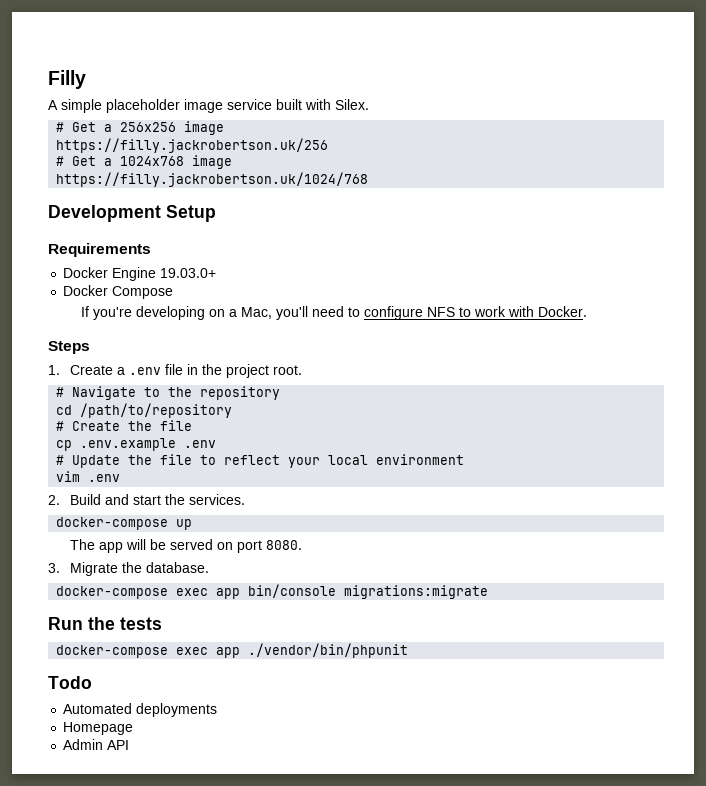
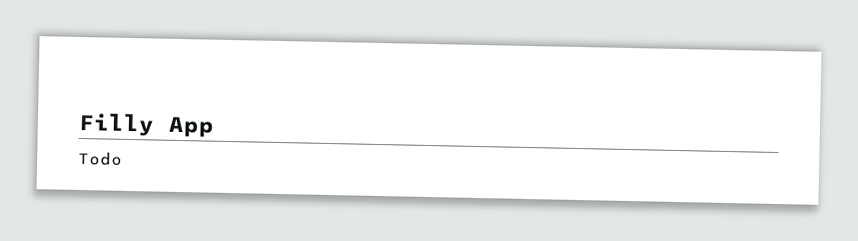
- Filly
- A simple placeholder image service built with Silex.
- # Get a 256x256 image
- https://filly.jackrobertson.uk/256
- # Get a 1024x768 image
- https://filly.jackrobertson.uk/1024/768
- Development Setup
- Requirements
- Docker Engine 19.03.0+
- Docker Compose
- If you're developing on a Mac, you'll need to configure NFS to work with Docker.
- Steps
- 1. Create a .env file in the project root.
- # Navigate to the repository
- cd /path/to/repository
- # Create the file
- cp .env.example .env
- # Update the file to reflect your local environment
- vim .env
- 2. Build and start the services.
- docker-compose up
- The app will be served on port 8080.
- 3. Migrate the database.
- docker-compose exec app bin/console migrations:migrate
- Run the tests
- docker-compose exec app ./vendor/bin/phpunit
+ Filly App
  Todo
- Automated deployments
- Homepage
- Admin API

